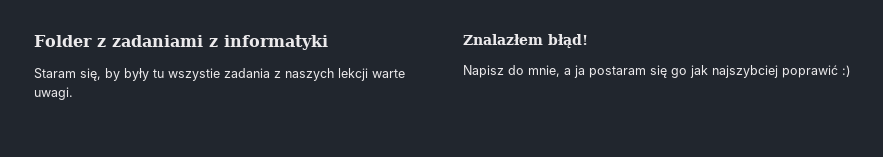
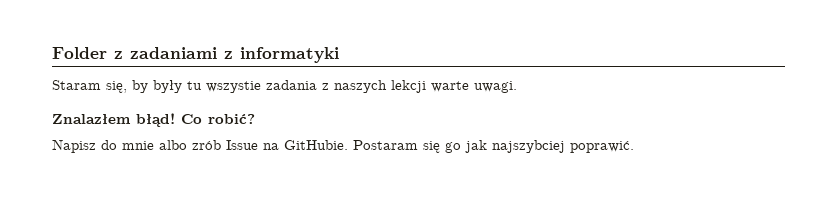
+ Co robić?
- Napisz do mnie, a ja postaram się go jak najszybciej poprawić :)
+ Napisz do mnie albo zrób Issue na GitHubie. Postaram się go jak najszybciej poprawić.

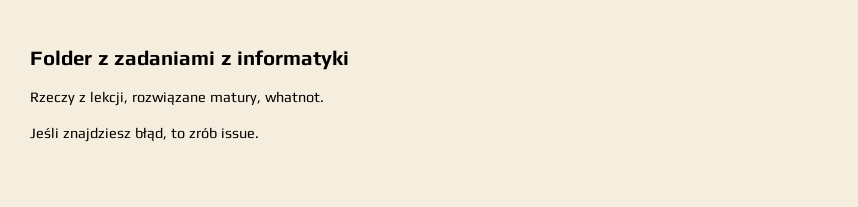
- Staram się, by były tu wszystie zadania z naszych lekcji warte uwagi.
- Znalazłem błąd! Co robić?
- Napisz do mnie albo zrób Issue na GitHubie. Postaram się go jak najszybciej poprawić.
+ Rzeczy z lekcji, rozwiązane matury, whatnot.
+ Jeśli znajdziesz błąd, to zrób issue.

